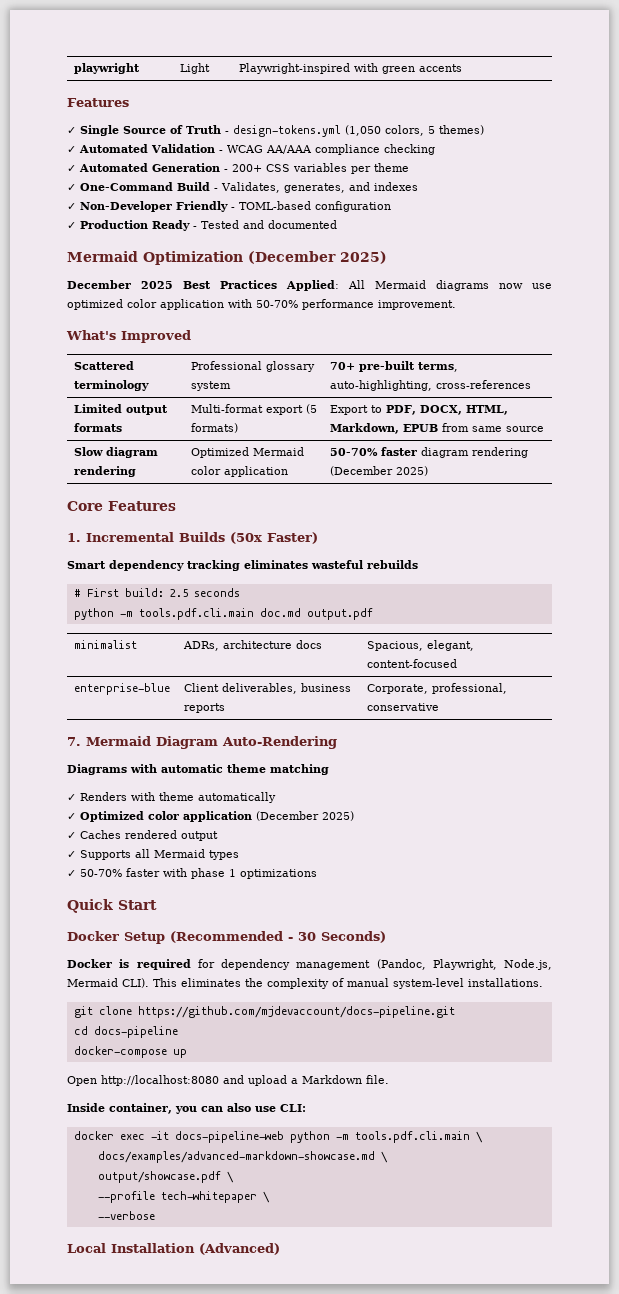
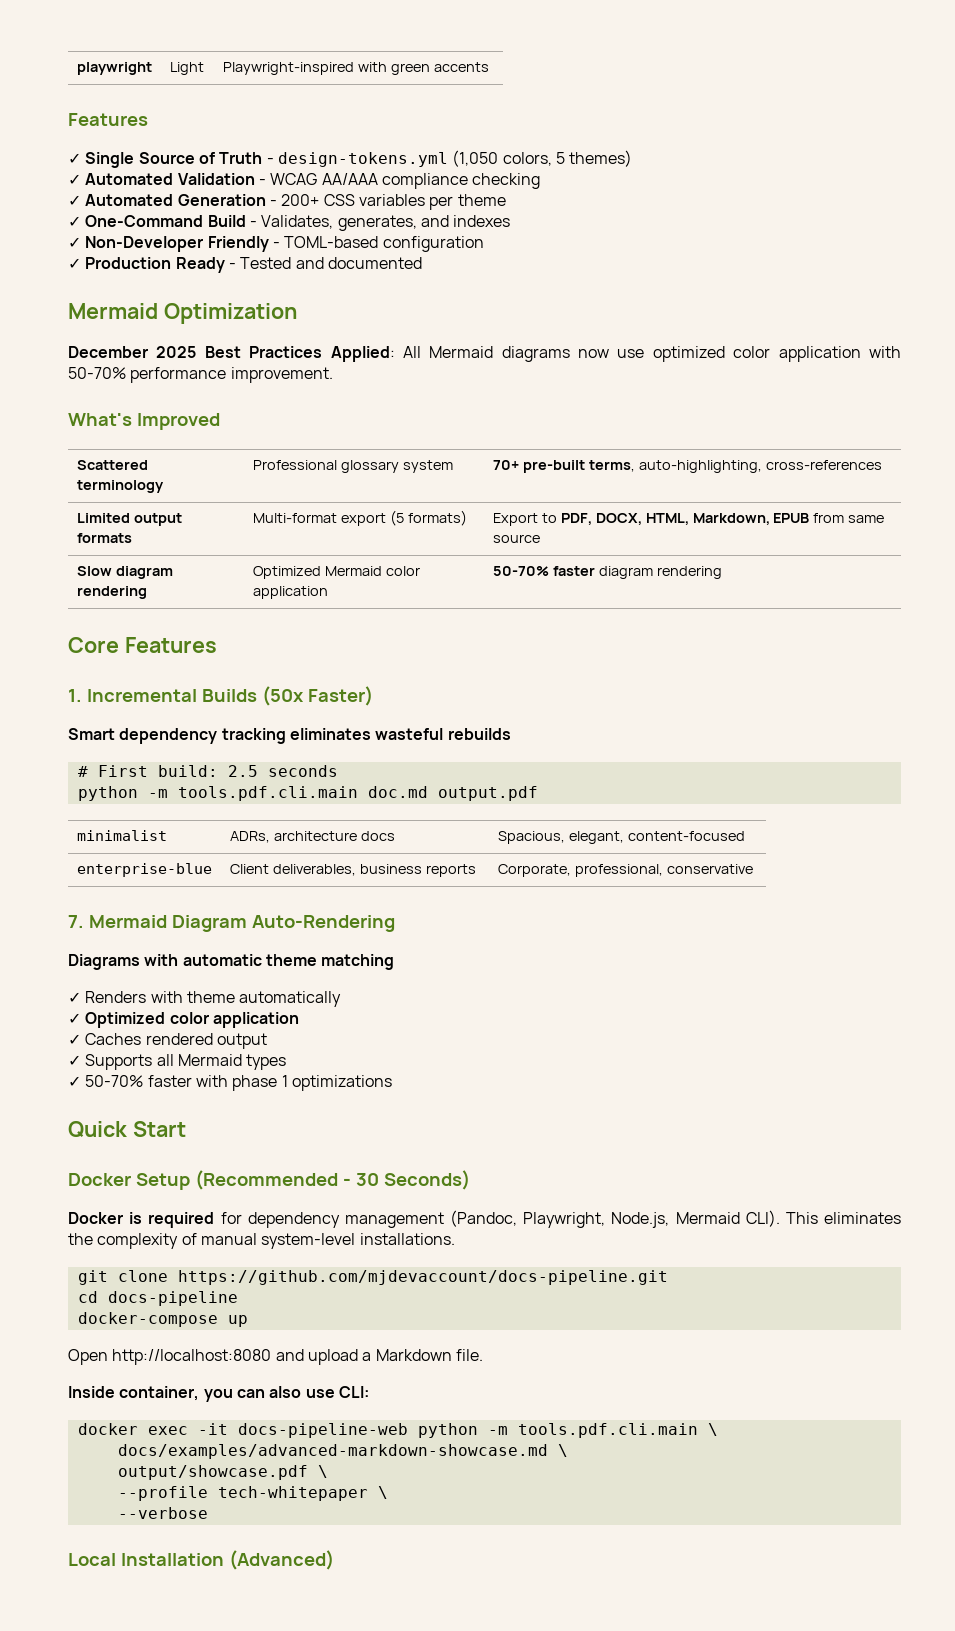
- Mermaid Optimization (December 2025)
+ Mermaid Optimization
- Slow diagram rendering | Optimized Mermaid color application | 50-70% faster diagram rendering (December 2025)
+ Slow diagram rendering | Optimized Mermaid color application | 50-70% faster diagram rendering
- ✓ Optimized color application (December 2025)
+ ✓ Optimized color application

